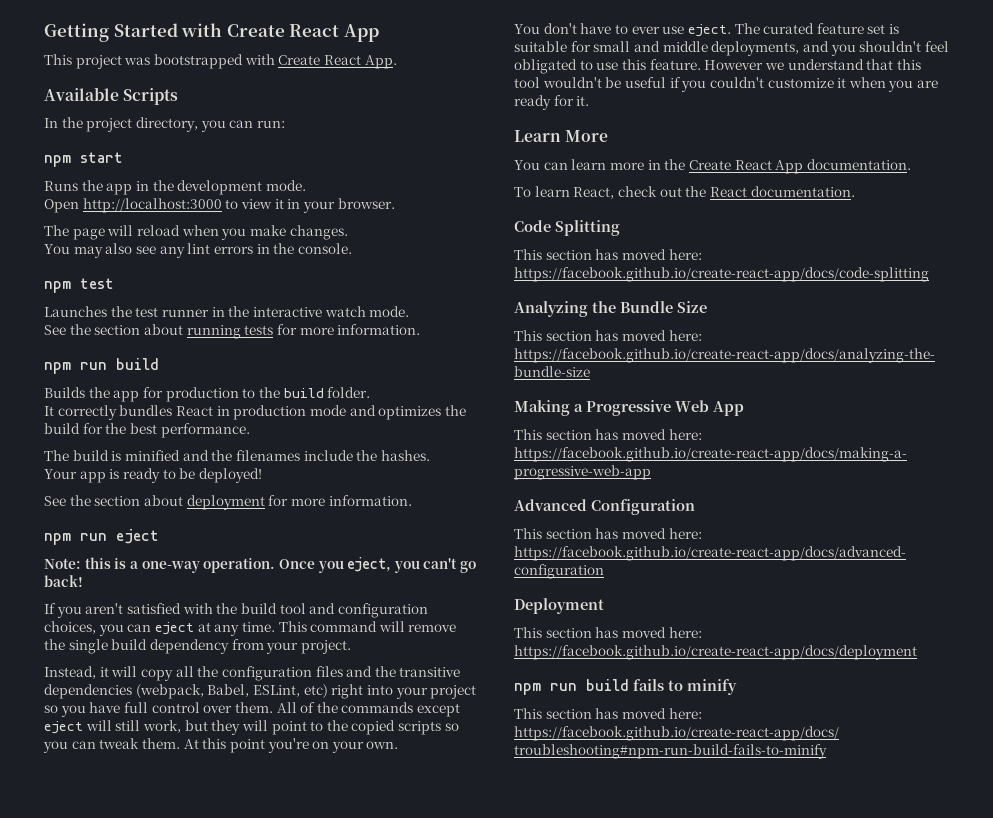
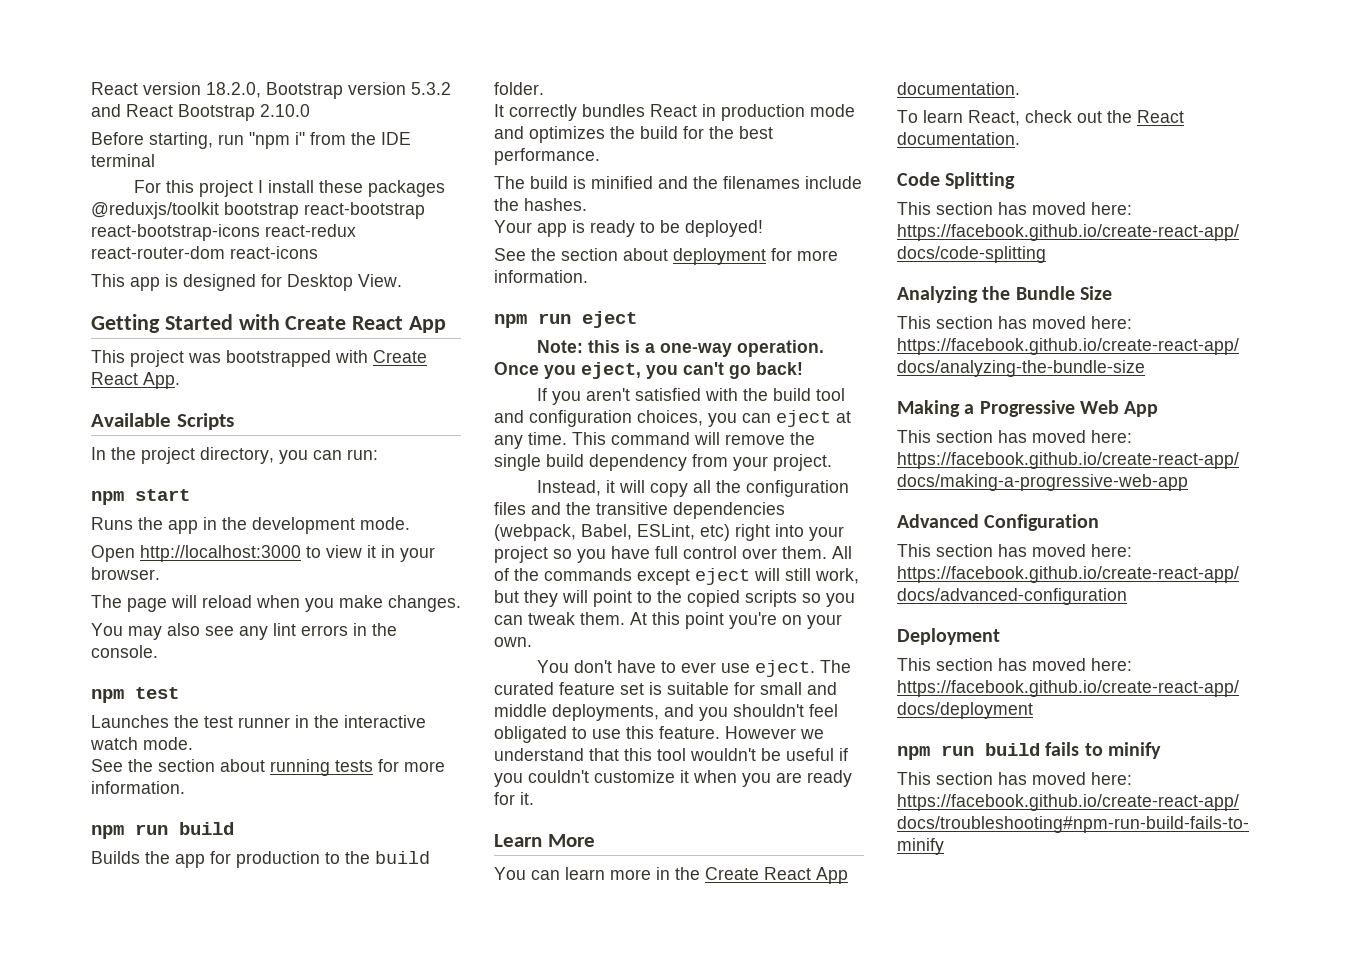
+ React version 18.2.0, Bootstrap version 5.3.2 and React Bootstrap 2.10.0
+ Before starting, run "npm i" from the IDE terminal
+ For this project I install these packages @reduxjs/toolkit bootstrap react-bootstrap react-bootstrap-icons react-redux react-router-dom react-icons
+ This app is designed for Desktop View.

